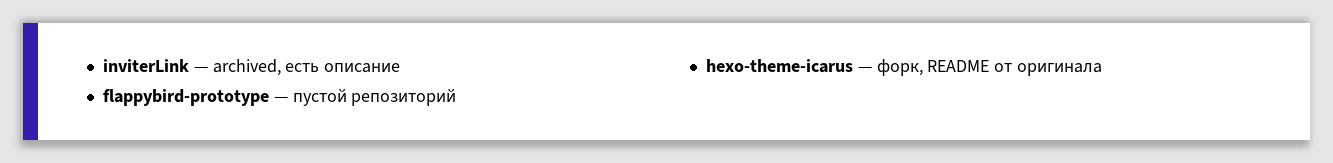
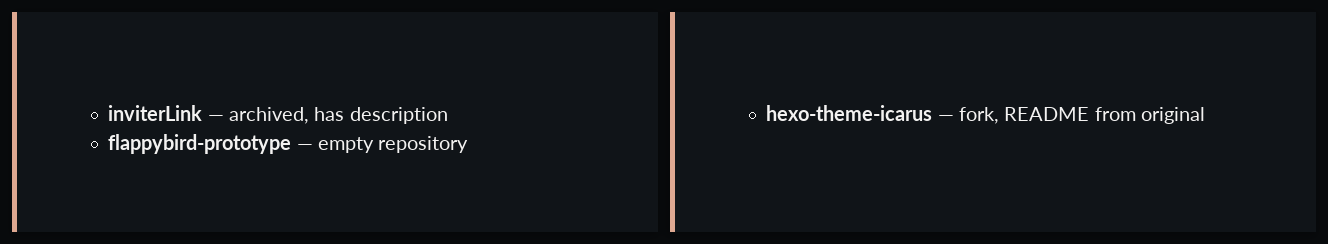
- inviterLink — archived, есть описание
+ inviterLink — archived, has description
- flappybird-prototype — пустой репозиторий
+ flappybird-prototype — empty repository
- hexo-theme-icarus — форк, README от оригинала
+ hexo-theme-icarus — fork, README from original

